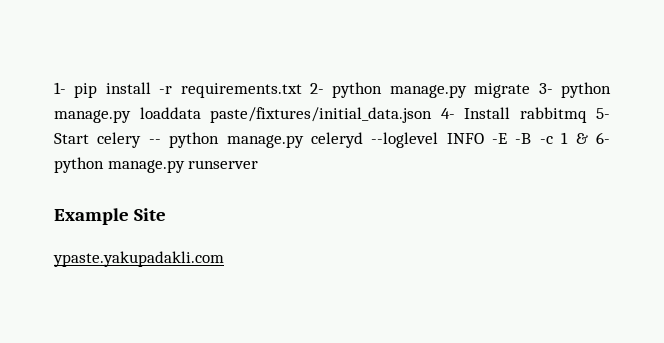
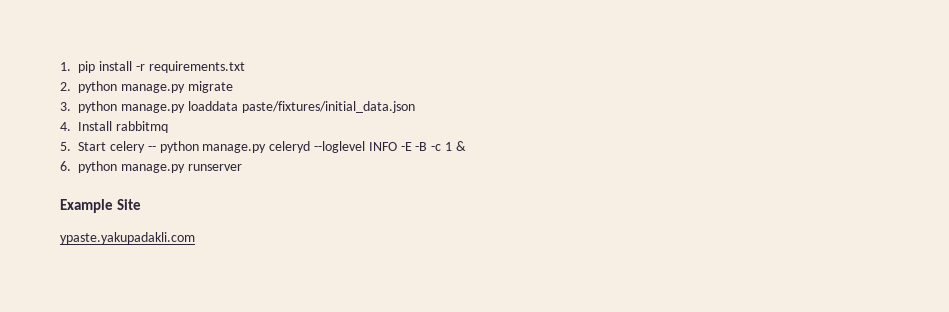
- 1- pip install -r requirements.txt 2- python manage.py migrate 3- python manage.py loaddata paste/fixtures/initial_data.json 4- Install rabbitmq 5- Start celery -- python manage.py celeryd --loglevel INFO -E -B -c 1 & 6- python manage.py runserver
+ 1. pip install -r requirements.txt
+ 2. python manage.py migrate
+ 3. python manage.py loaddata paste/fixtures/initial_data.json
+ 4. Install rabbitmq
+ 5. Start celery -- python manage.py celeryd --loglevel INFO -E -B -c 1 &
+ 6. python manage.py runserver

